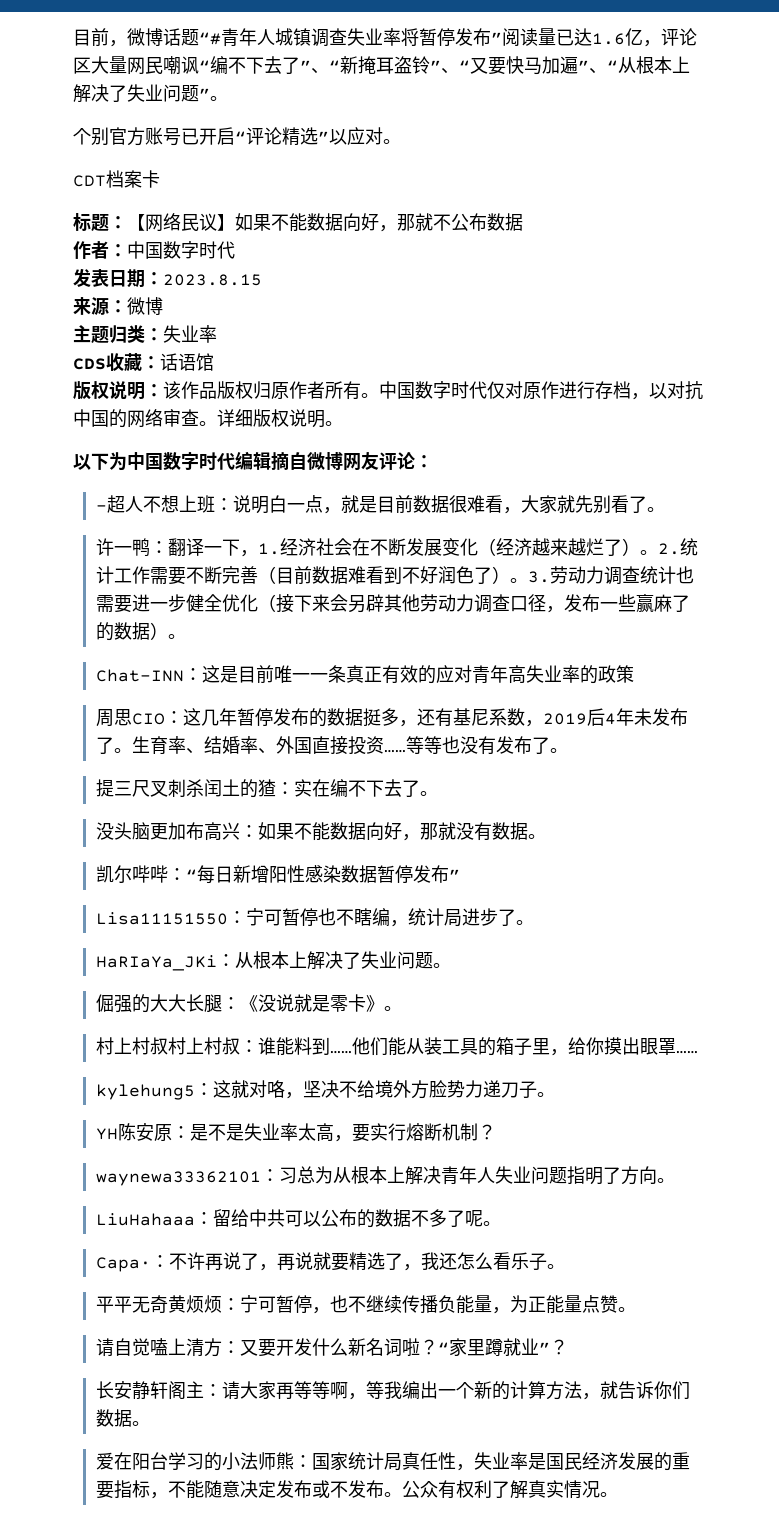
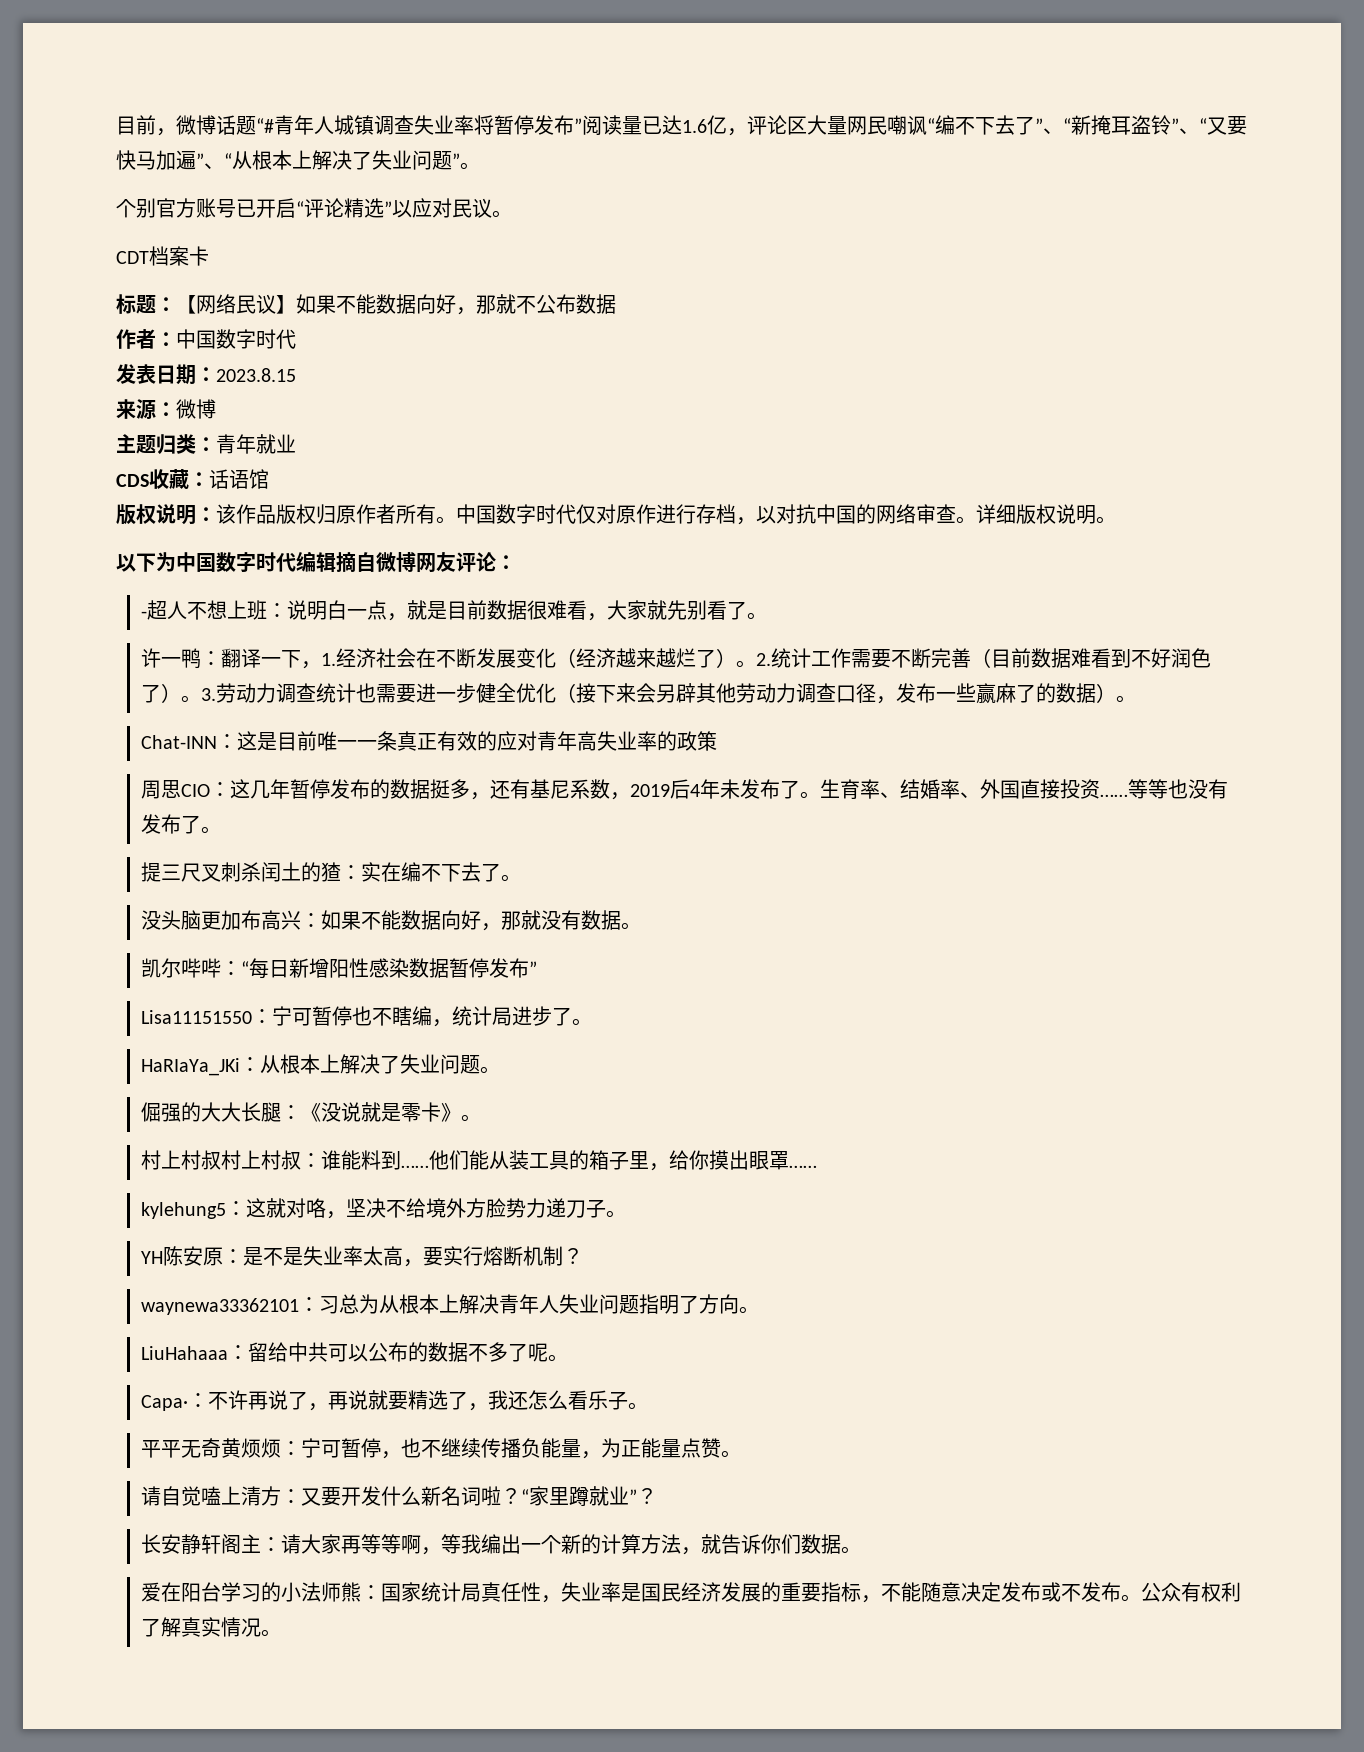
- 个别官方账号已开启“评论精选”以应对。
+ 个别官方账号已开启“评论精选”以应对民议。
- 主题归类：失业率
+ 主题归类：青年就业

